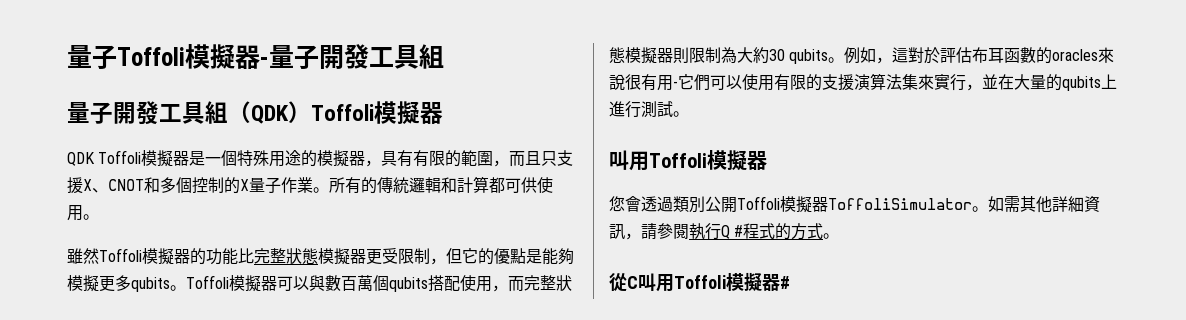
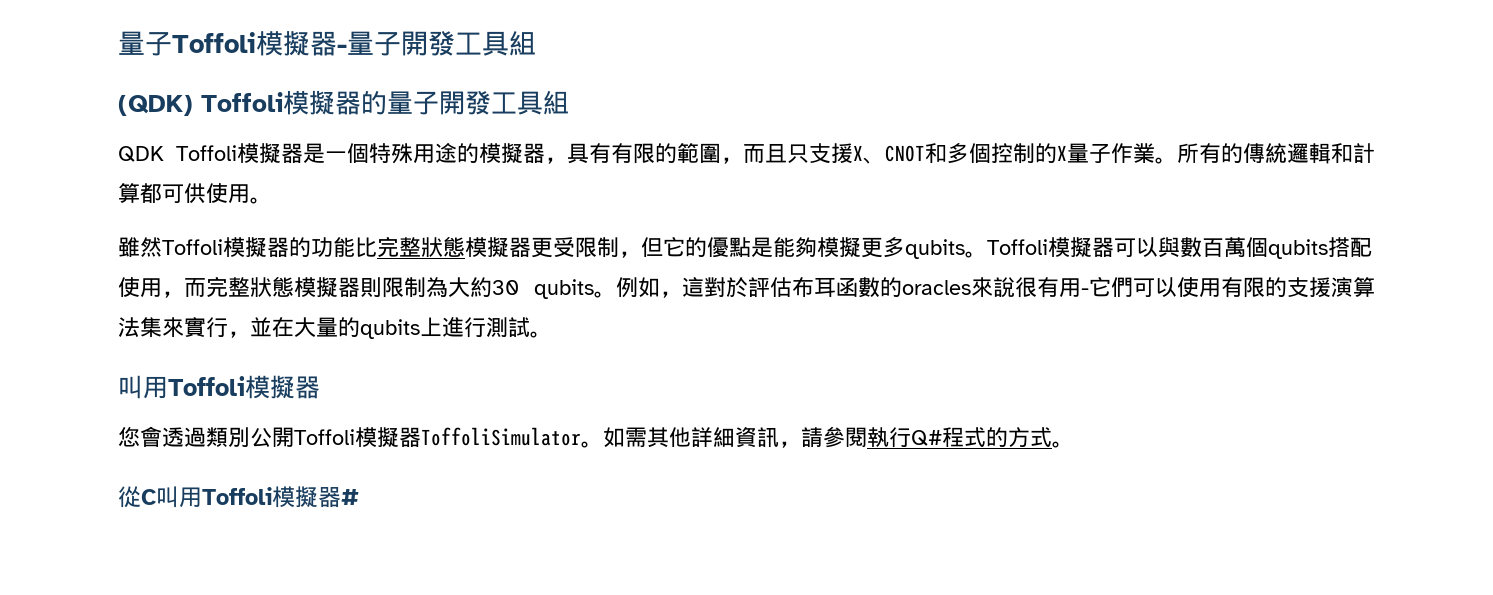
- 量子開發工具組（QDK）Toffoli模擬器
+ (QDK) Toffoli模擬器的量子開發工具組
- 如需其他詳細資訊，請參閱執行Q #程式的方式。
+ 如需其他詳細資訊，請參閱執行Q#程式的方式。

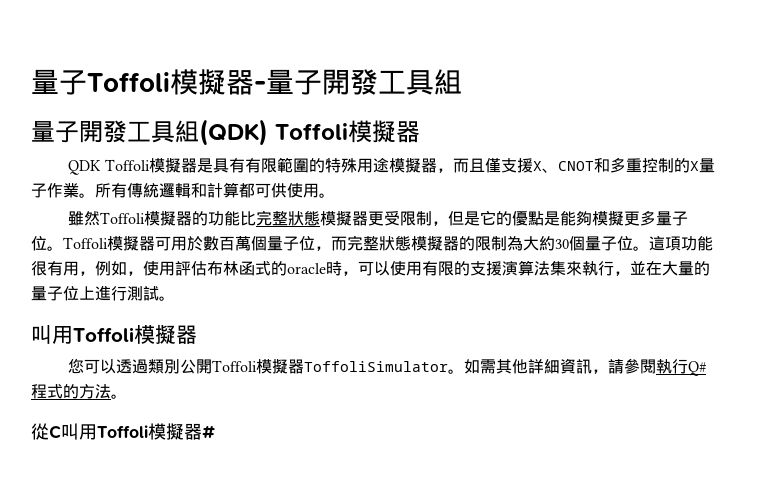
- (QDK) Toffoli模擬器的量子開發工具組
+ 量子開發工具組(QDK) Toffoli模擬器
- QDK Toffoli模擬器是一個特殊用途的模擬器，具有有限的範圍，而且只支援X、CNOT和多個控制的X量子作業。
+ QDK Toffoli模擬器是具有有限範圍的特殊用途模擬器，而且僅支援X、CNOT和多重控制的X量子作業。
- 所有的傳統邏輯和計算都可供使用。
+ 所有傳統邏輯和計算都可供使用。
- 雖然Toffoli模擬器的功能比完整狀態模擬器更受限制，但它的優點是能夠模擬更多qubits。
+ 雖然Toffoli模擬器的功能比完整狀態模擬器更受限制，但是它的優點是能夠模擬更多量子位。
- Toffoli模擬器可以與數百萬個qubits搭配使用，而完整狀態模擬器則限制為大約30 qubits。例如，這對於評估布耳函數的oracles來說很有用-它們可以使用有限的支援演算法集來實行，並在大量的qubits上進行測試。
+ Toffoli模擬器可用於數百萬個量子位，而完整狀態模擬器的限制為大約30個量子位。這項功能很有用，例如，使用評估布林函式的oracle時，可以使用有限的支援演算法集來執行，並在大量的量子位上進行測試。
- 您會透過類別公開Toffoli模擬器ToffoliSimulator。
+ 您可以透過類別公開Toffoli模擬器ToffoliSimulator。
- 如需其他詳細資訊，請參閱執行Q#程式的方式。
+ 如需其他詳細資訊，請參閱執行Q#程式的方法。

